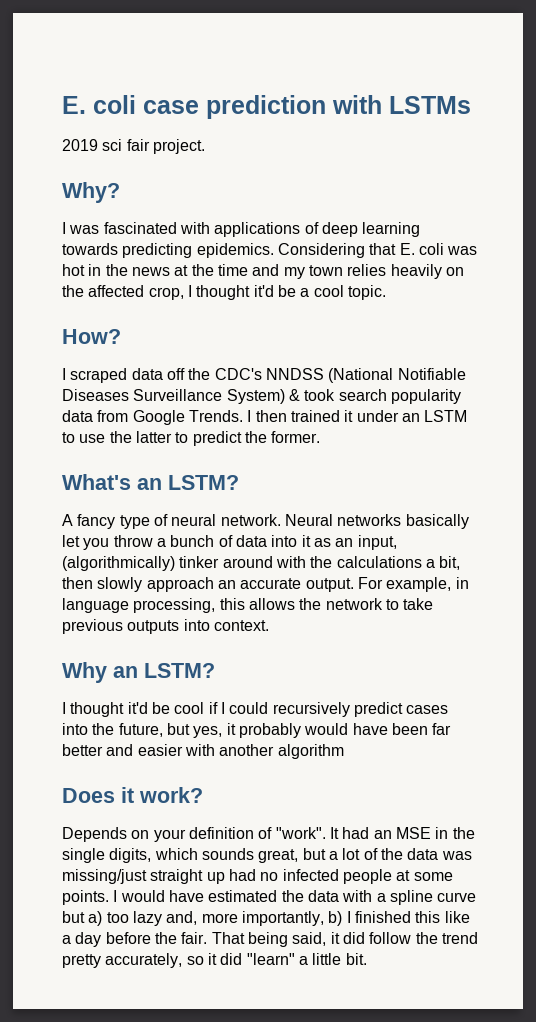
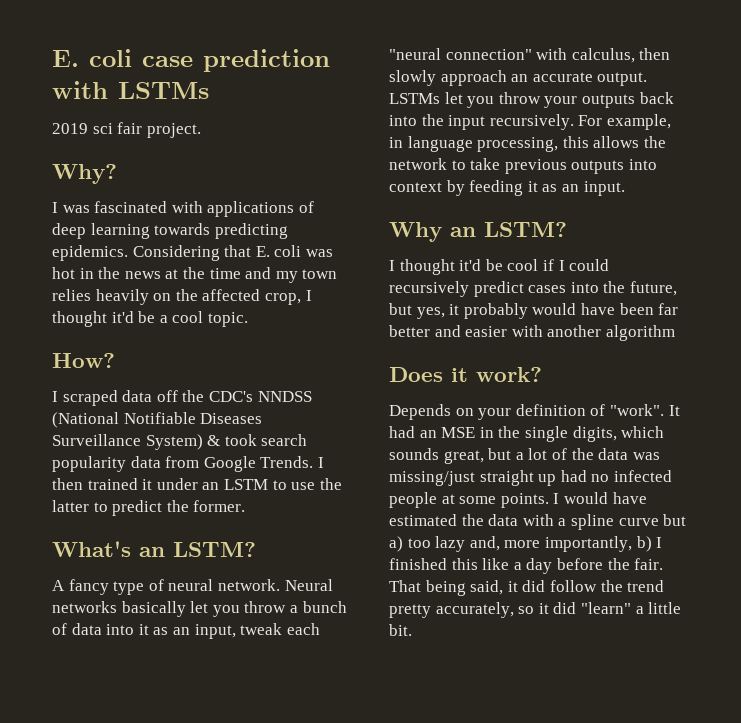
- Neural networks basically let you throw a bunch of data into it as an input, (algorithmically) tinker around with the calculations a bit, then slowly approach an accurate output.
+ Neural networks basically let you throw a bunch of data into it as an input, tweak each "neural connection" with calculus, then slowly approach an accurate output.
+ LSTMs let you throw your outputs back into the input recursively.
- For example, in language processing, this allows the network to take previous outputs into context.
+ For example, in language processing, this allows the network to take previous outputs into context by feeding it as an input.

